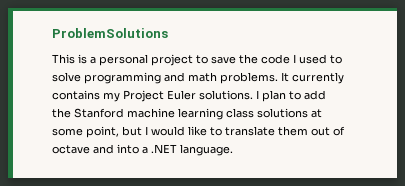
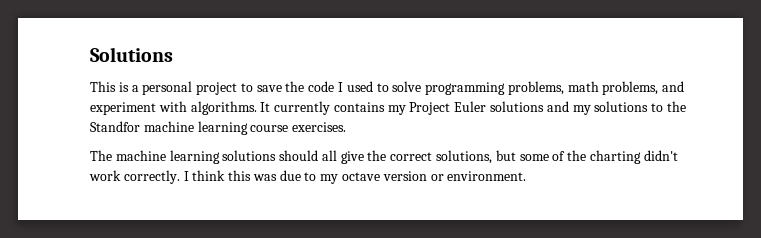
- ProblemSolutions
+ Solutions
- This is a personal project to save the code I used to solve programming and math problems.
+ This is a personal project to save the code I used to solve programming problems, math problems, and experiment with algorithms.
- It currently contains my Project Euler solutions. I plan to add the Stanford machine learning class solutions at some point, but I would like to translate them out of octave and into a .NET language.
+ It currently contains my Project Euler solutions and my solutions to the Standfor machine learning course exercises.
+ The machine learning solutions should all give the correct solutions, but some of the charting didn't work correctly. I think this was due to my octave version or environment.

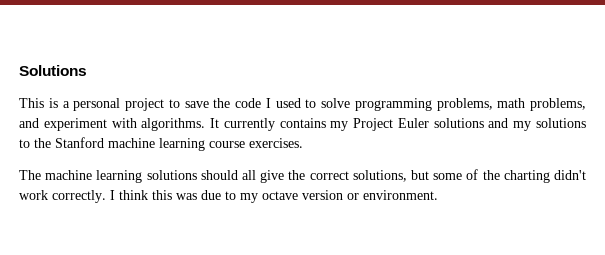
- It currently contains my Project Euler solutions and my solutions to the Standfor machine learning course exercises.
+ It currently contains my Project Euler solutions and my solutions to the Stanford machine learning course exercises.

